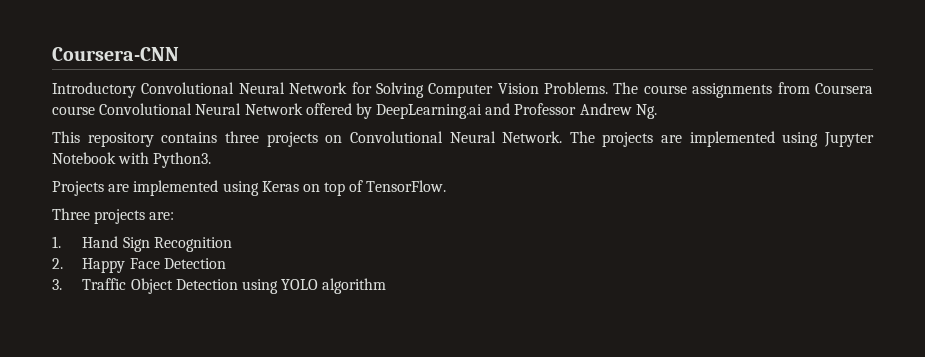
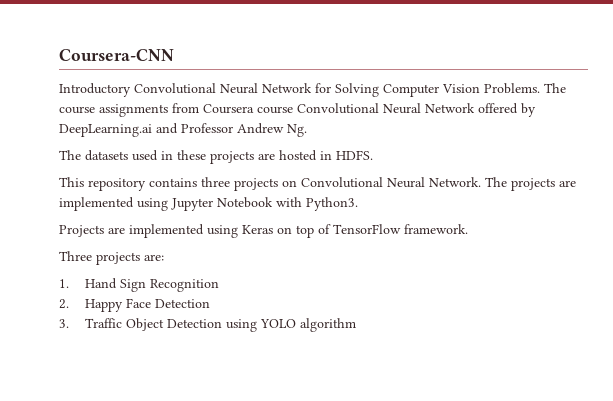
+ The datasets used in these projects are hosted in HDFS.
- Projects are implemented using Keras on top of TensorFlow.
+ Projects are implemented using Keras on top of TensorFlow framework.

